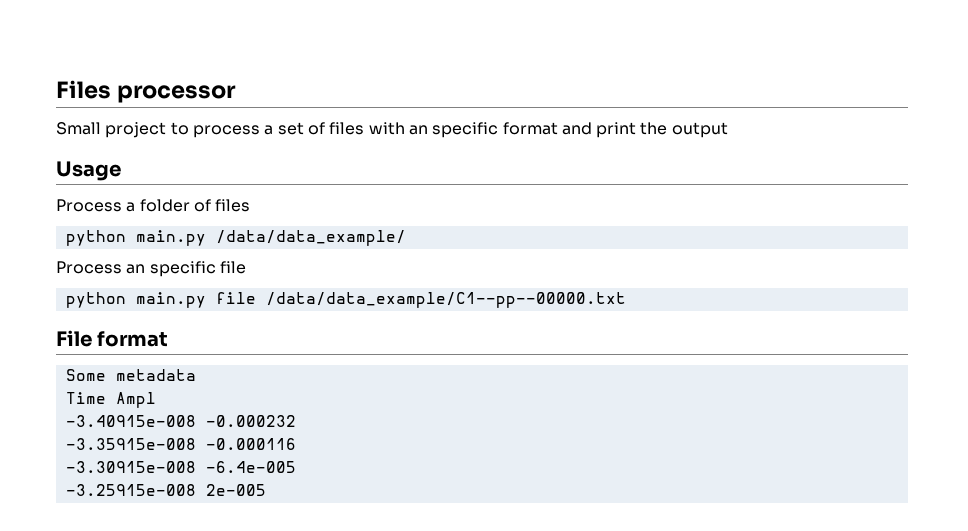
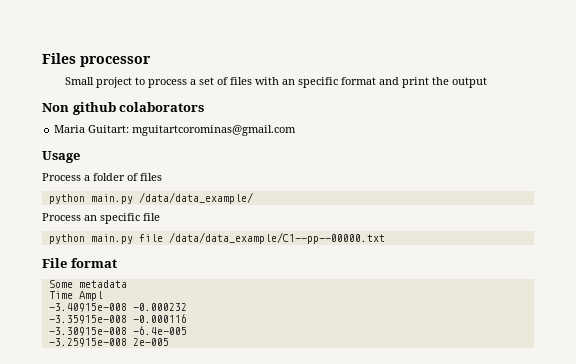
+ Non github colaborators
+ Maria Guitart: mguitartcorominas@gmail.com

